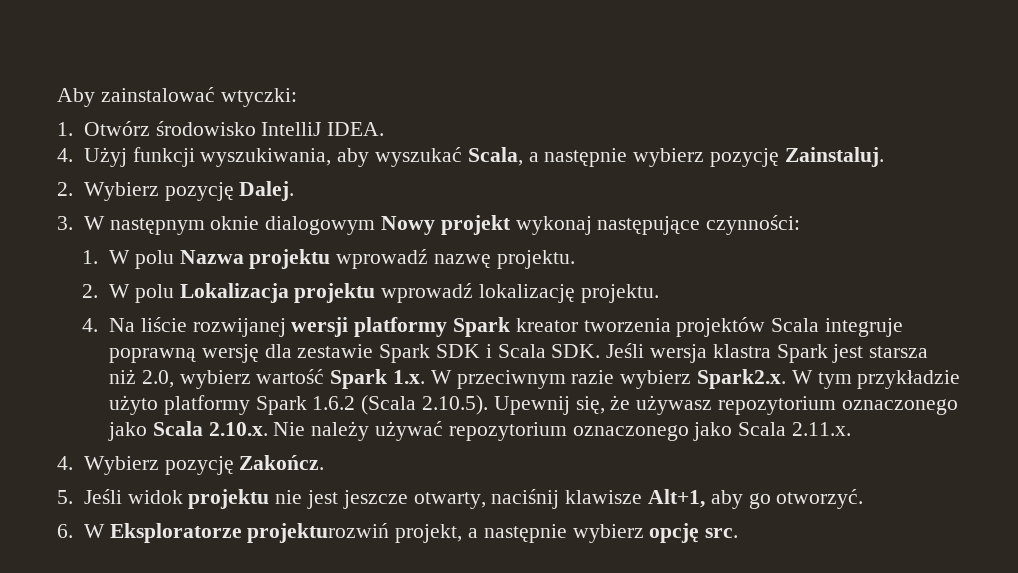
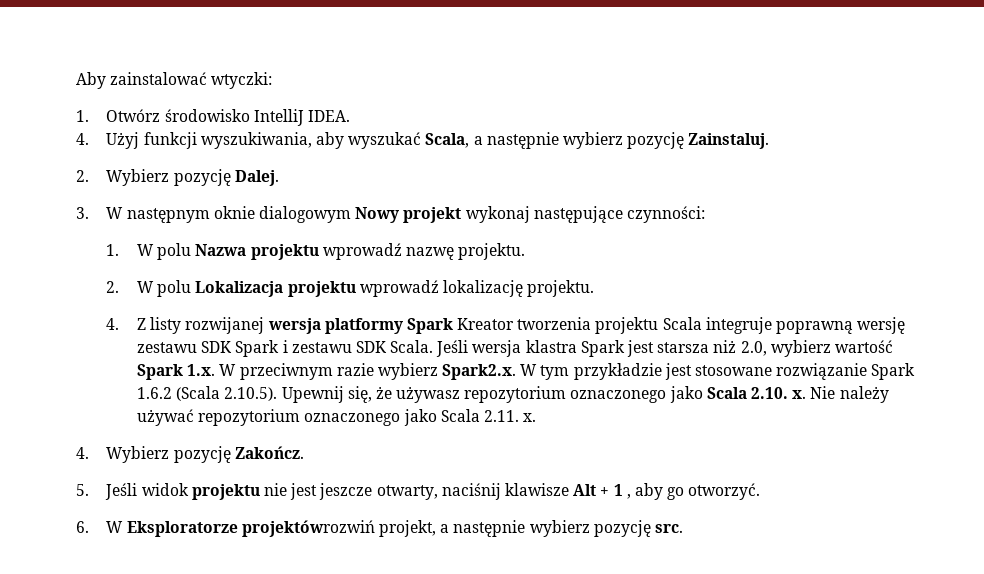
- 4. Na liście rozwijanej wersji platformy Spark kreator tworzenia projektów Scala integruje poprawną wersję dla zestawie Spark SDK i Scala SDK. Jeśli wersja klastra Spark jest starsza niż 2.0, wybierz wartość Spark 1.x. W przeciwnym razie wybierz Spark2.x. W tym przykładzie użyto platformy Spark 1.6.2 (Scala 2.10.5). Upewnij się, że używasz repozytorium oznaczonego jako Scala 2.10.x. Nie należy używać repozytorium oznaczonego jako Scala 2.11.x.
+ 4. Z listy rozwijanej wersja platformy Spark Kreator tworzenia projektu Scala integruje poprawną wersję zestawu SDK Spark i zestawu SDK Scala. Jeśli wersja klastra Spark jest starsza niż 2.0, wybierz wartość Spark 1.x. W przeciwnym razie wybierz Spark2.x. W tym przykładzie jest stosowane rozwiązanie Spark 1.6.2 (Scala 2.10.5). Upewnij się, że używasz repozytorium oznaczonego jako Scala 2.10. x. Nie należy używać repozytorium oznaczonego jako Scala 2.11. x.
- 5. Jeśli widok projektu nie jest jeszcze otwarty, naciśnij klawisze Alt+1, aby go otworzyć.
+ 5. Jeśli widok projektu nie jest jeszcze otwarty, naciśnij klawisze Alt + 1 , aby go otworzyć.
- 6. W Eksploratorze projekturozwiń projekt, a następnie wybierz opcję src.
+ 6. W Eksploratorze projektówrozwiń projekt, a następnie wybierz pozycję src.

